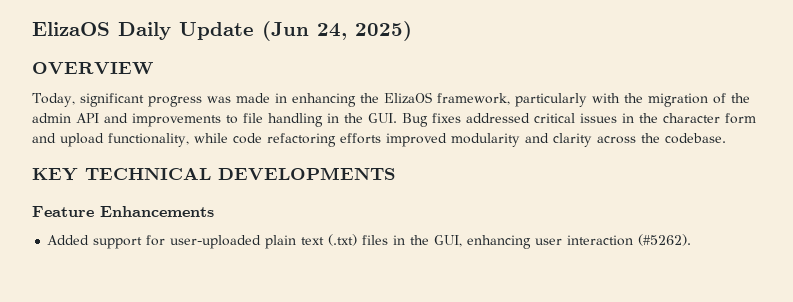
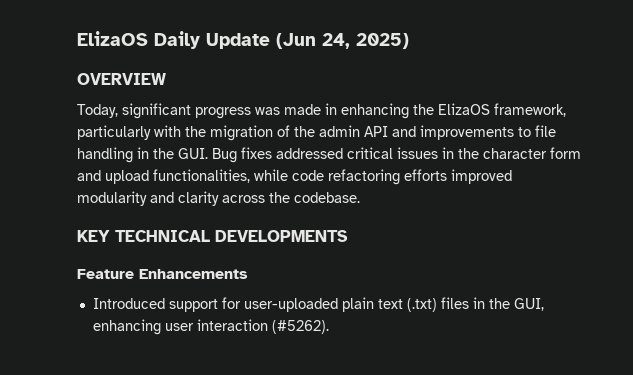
- Today, significant progress was made in enhancing the ElizaOS framework, particularly with the migration of the admin API and improvements to file handling in the GUI. Bug fixes addressed critical issues in the character form and upload functionality, while code refactoring efforts improved modularity and clarity across the codebase.
+ Today, significant progress was made in enhancing the ElizaOS framework, particularly with the migration of the admin API and improvements to file handling in the GUI. Bug fixes addressed critical issues in the character form and upload functionalities, while code refactoring efforts improved modularity and clarity across the codebase.
- Added support for user-uploaded plain text (.txt) files in the GUI, enhancing user interaction (#5262).
+ Introduced support for user-uploaded plain text (.txt) files in the GUI, enhancing user interaction (#5262).

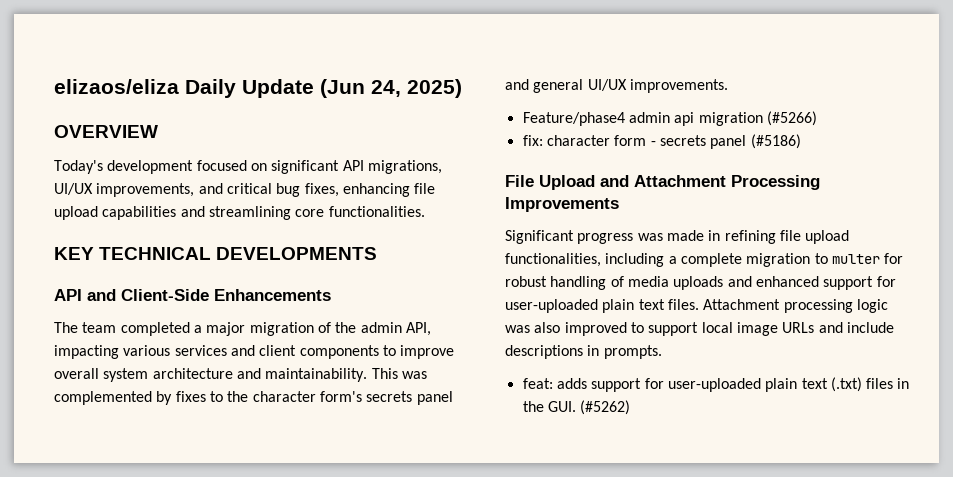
- ElizaOS Daily Update (Jun 24, 2025)
+ elizaos/eliza Daily Update (Jun 24, 2025)
- Today, significant progress was made in enhancing the ElizaOS framework, particularly with the migration of the admin API and improvements to file handling in the GUI. Bug fixes addressed critical issues in the character form and upload functionalities, while code refactoring efforts improved modularity and clarity across the codebase.
+ Today's development focused on significant API migrations, UI/UX improvements, and critical bug fixes, enhancing file upload capabilities and streamlining core functionalities.
  KEY TECHNICAL DEVELOPMENTS
- Feature Enhancements
- Introduced support for user-uploaded plain text (.txt) files in the GUI, enhancing user interaction (#5262).
+ API and Client-Side Enhancements
+ The team completed a major migration of the admin API, impacting various services and client components to improve overall system architecture and maintainability. This was complemented by fixes to the character form's secrets panel and general UI/UX improvements.
+ Feature/phase4 admin api migration (#5266)
+ fix: character form - secrets panel (#5186)
+ File Upload and Attachment Processing Improvements
+ Significant progress was made in refining file upload functionalities, including a complete migration to multer for robust handling of media uploads and enhanced support for user-uploaded plain text files. Attachment processing logic was also improved to support local image URLs and include descriptions in prompts.
+ feat: adds support for user-uploaded plain text (.txt) files in the GUI. (#5262)

